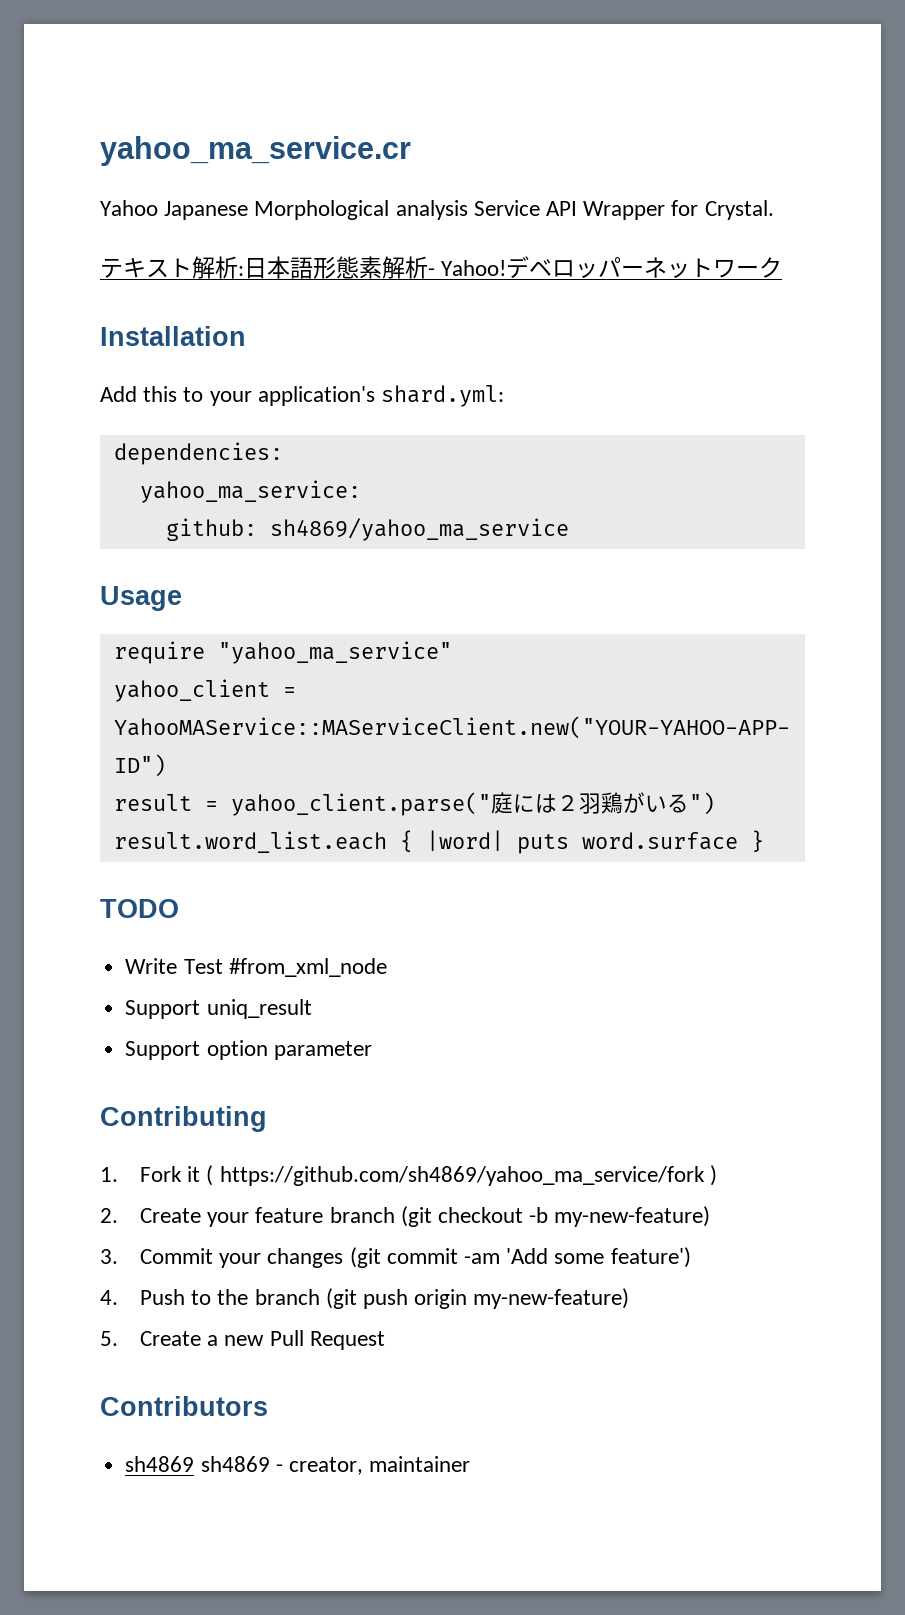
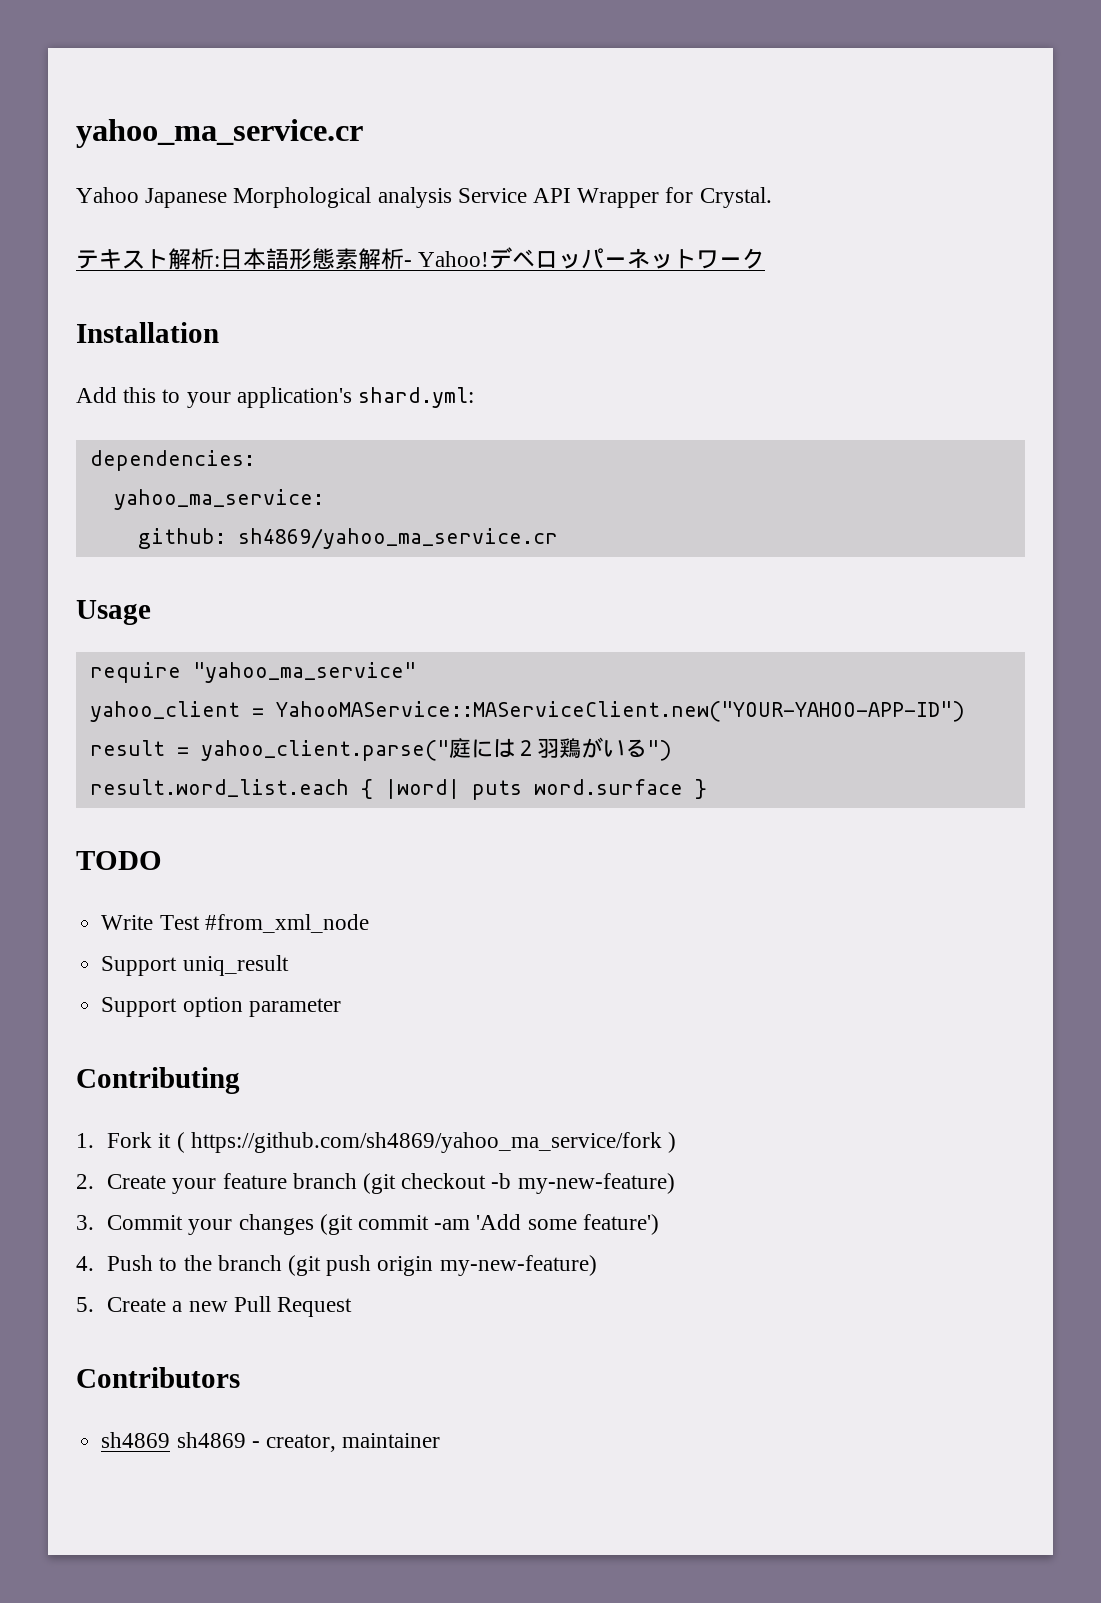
- github: sh4869/yahoo_ma_service
+ github: sh4869/yahoo_ma_service.cr

